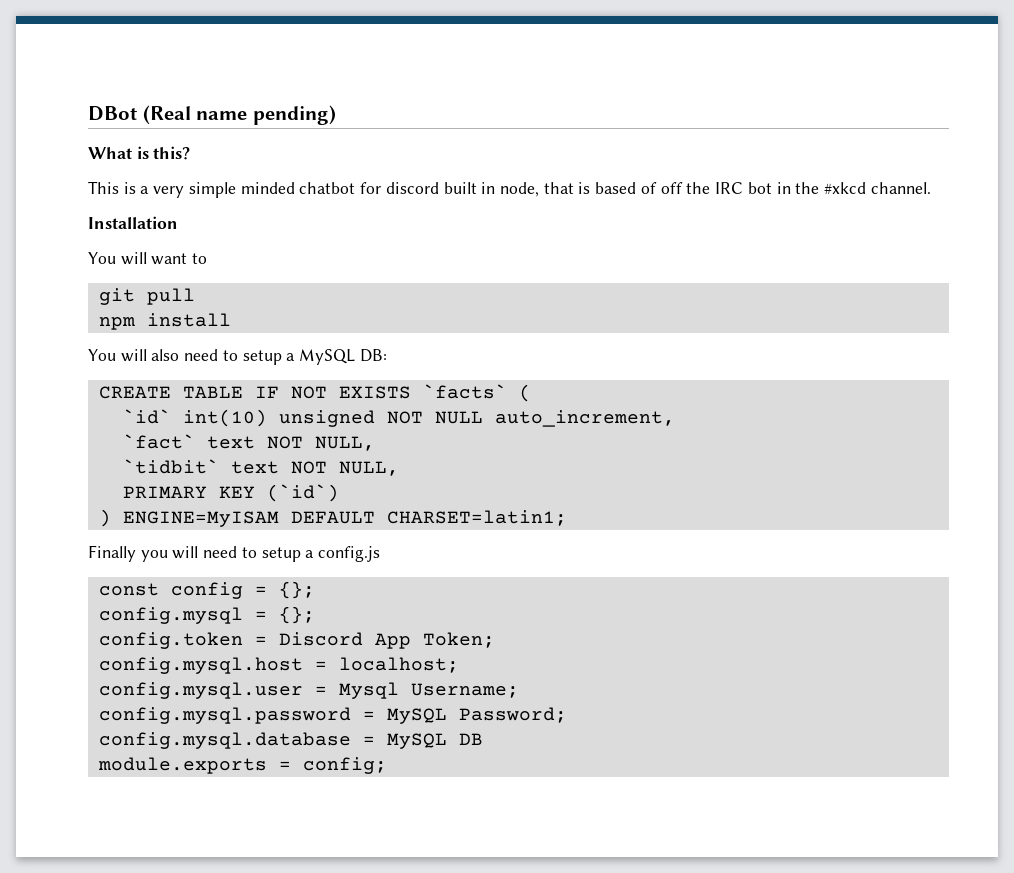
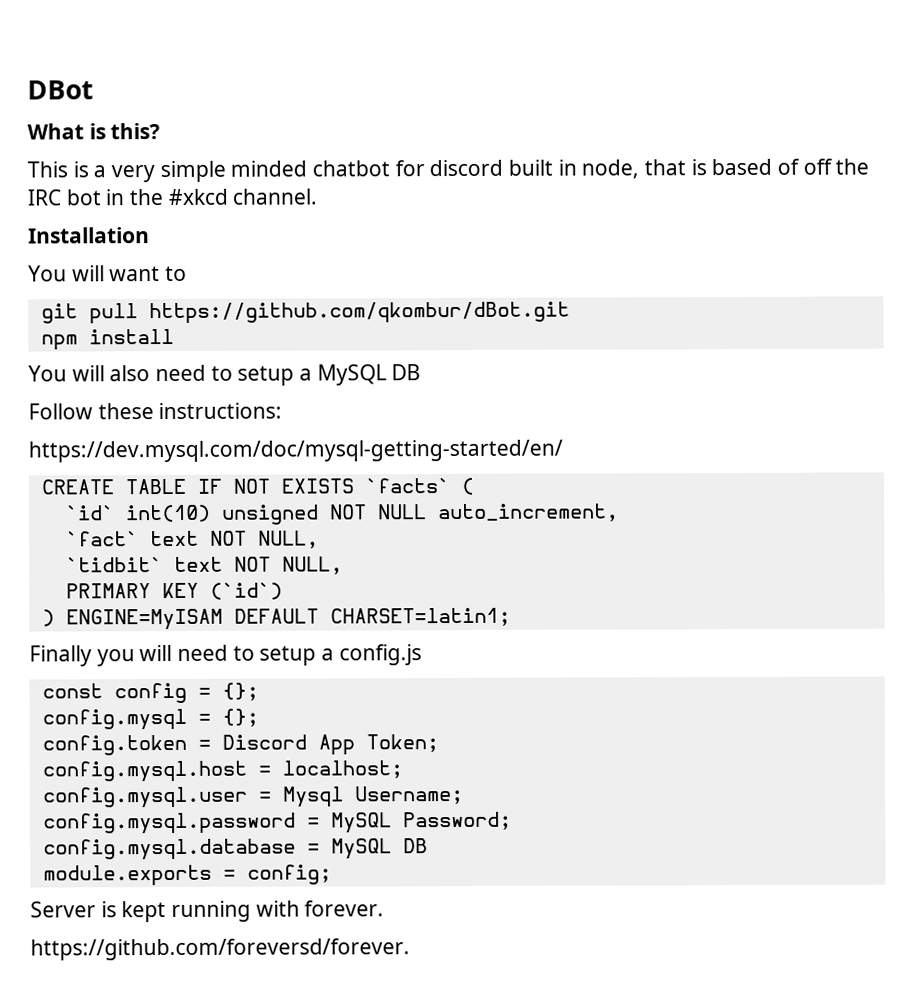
- DBot (Real name pending)
+ DBot
- git pull
+ git pull https://github.com/qkombur/dBot.git
- You will also need to setup a MySQL DB:
+ You will also need to setup a MySQL DB
+ Follow these instructions:
+ https://dev.mysql.com/doc/mysql-getting-started/en/
+ Server is kept running with forever.
+ https://github.com/foreversd/forever.

